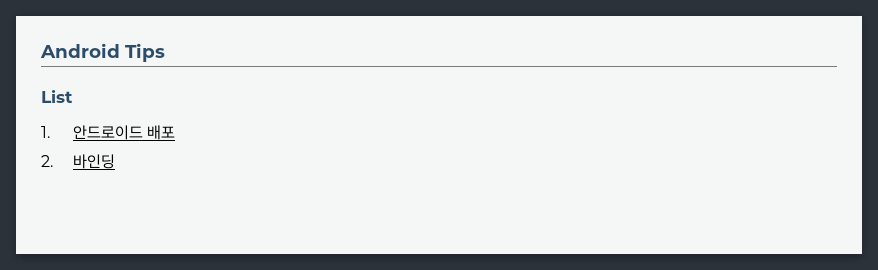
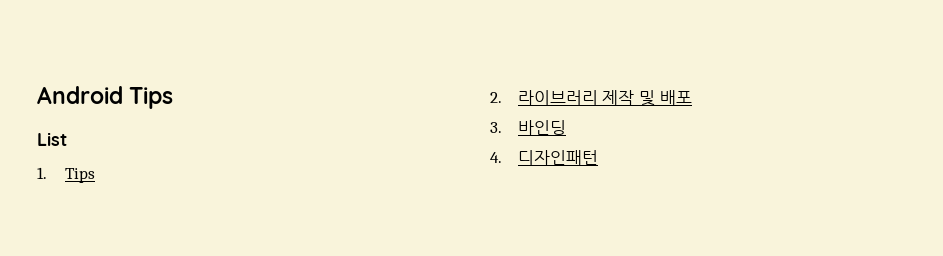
- 1. 안드로이드 배포
+ 1. Tips
+ 2. 라이브러리 제작 및 배포
- 2. 바인딩
+ 3. 바인딩
+ 4. 디자인패턴

